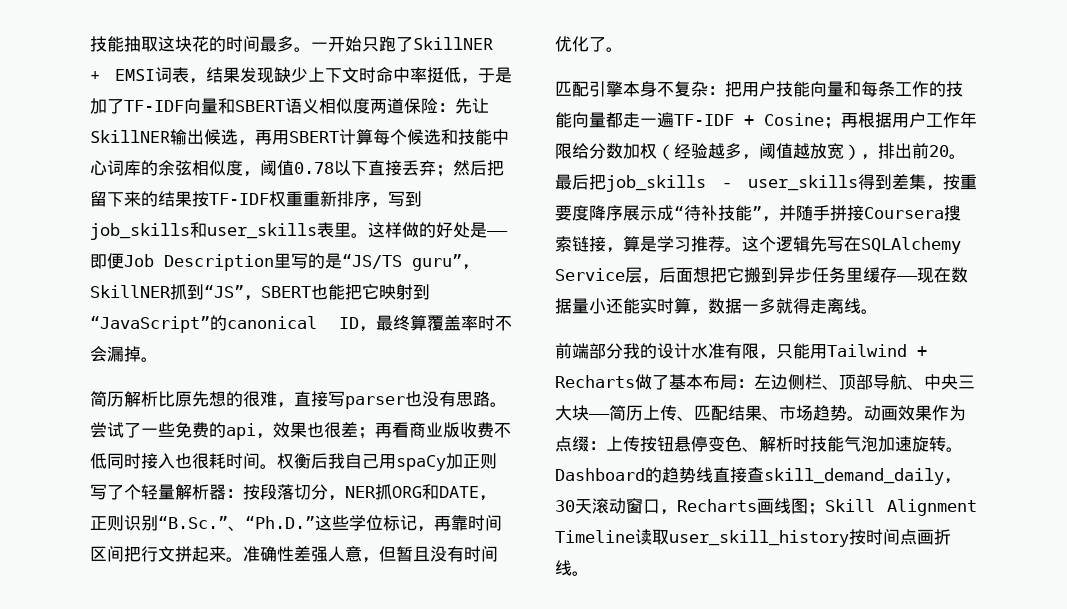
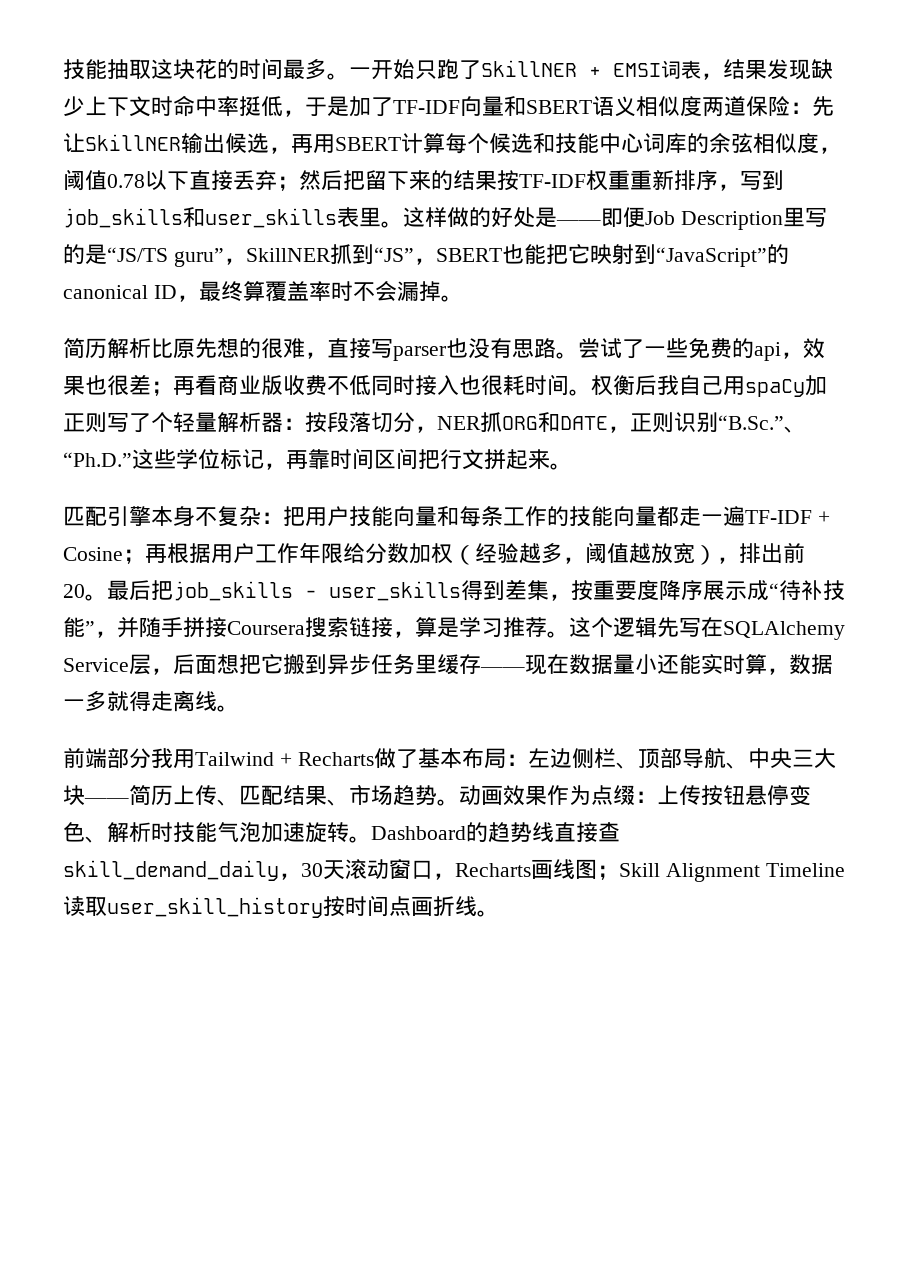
- 准确性差强人意，但暂且没有时间优化了。
- 前端部分我的设计水准有限，只能用Tailwind + Recharts做了基本布局：左边侧栏、顶部导航、中央三大块——简历上传、匹配结果、市场趋势。
+ 前端部分我用Tailwind + Recharts做了基本布局：左边侧栏、顶部导航、中央三大块——简历上传、匹配结果、市场趋势。

